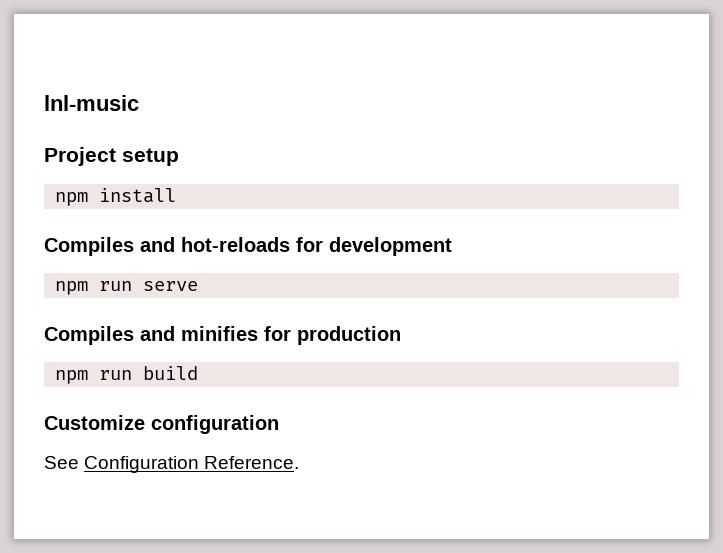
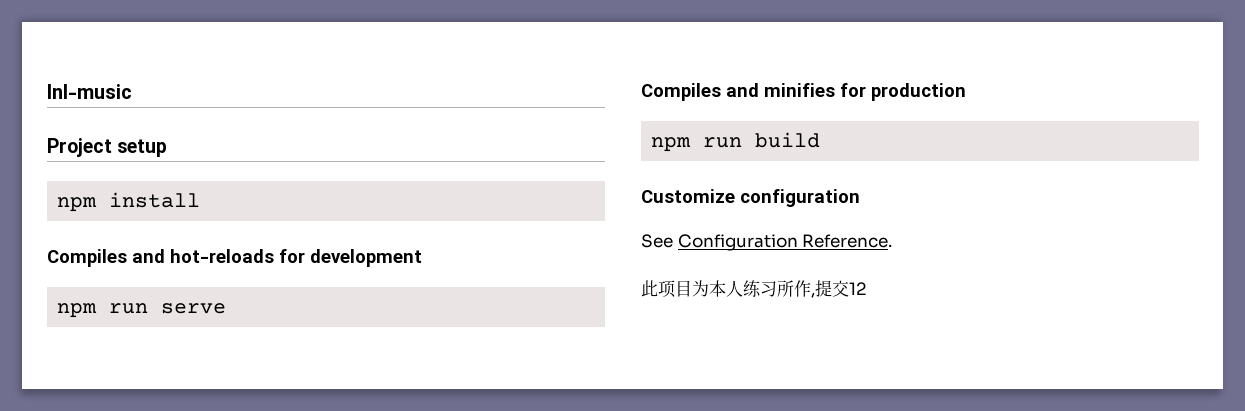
+ 此项目为本人练习所作,提交12

